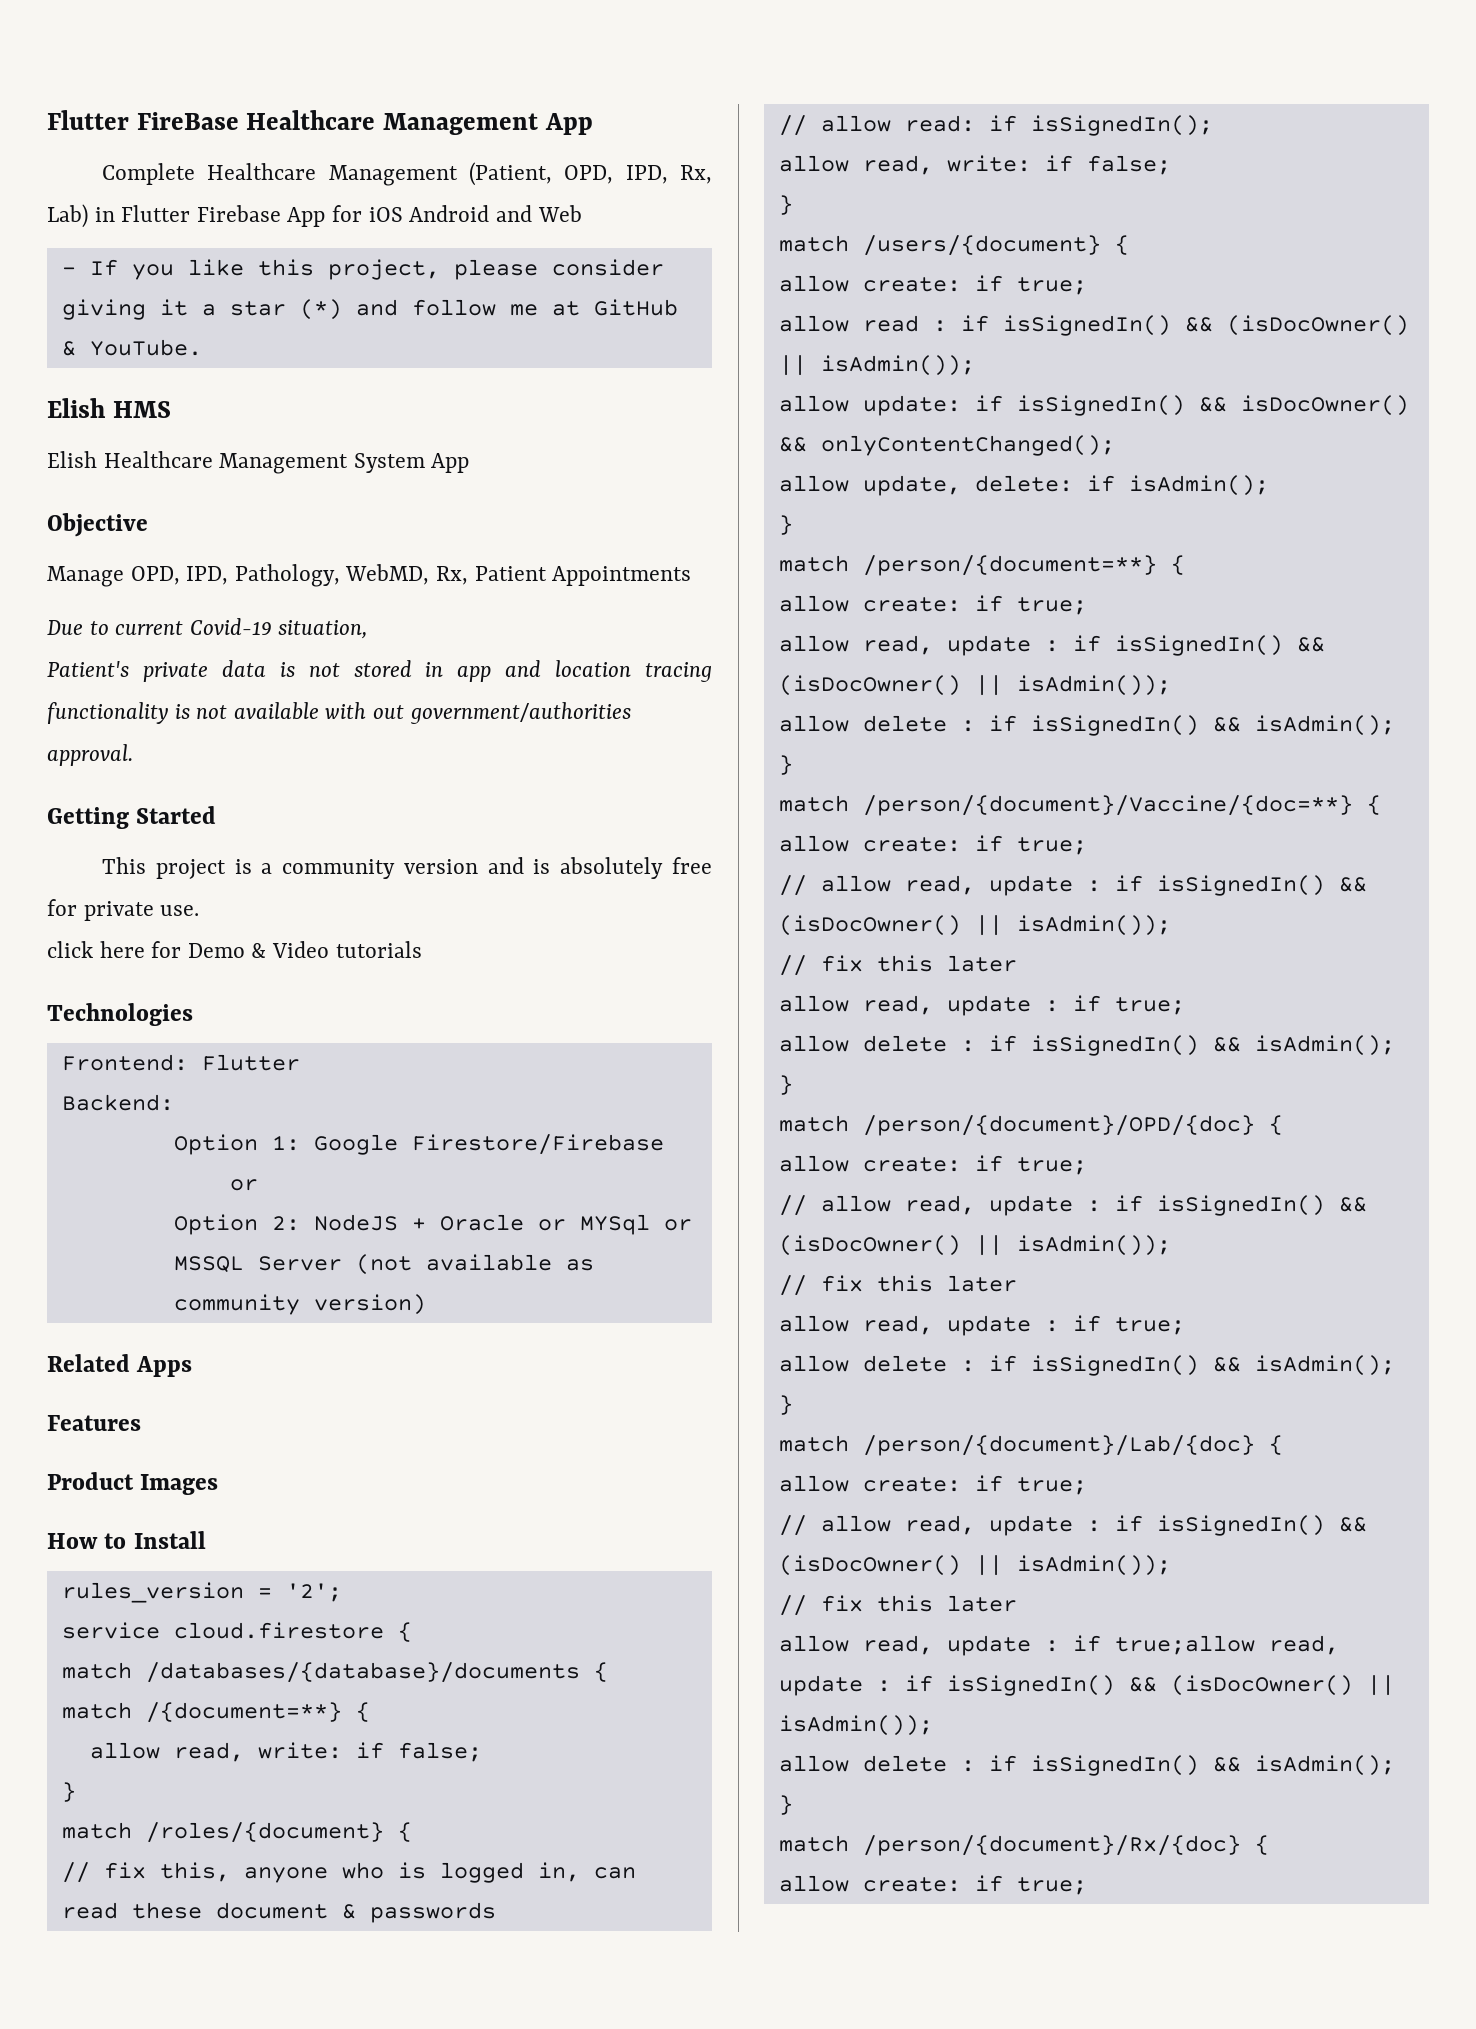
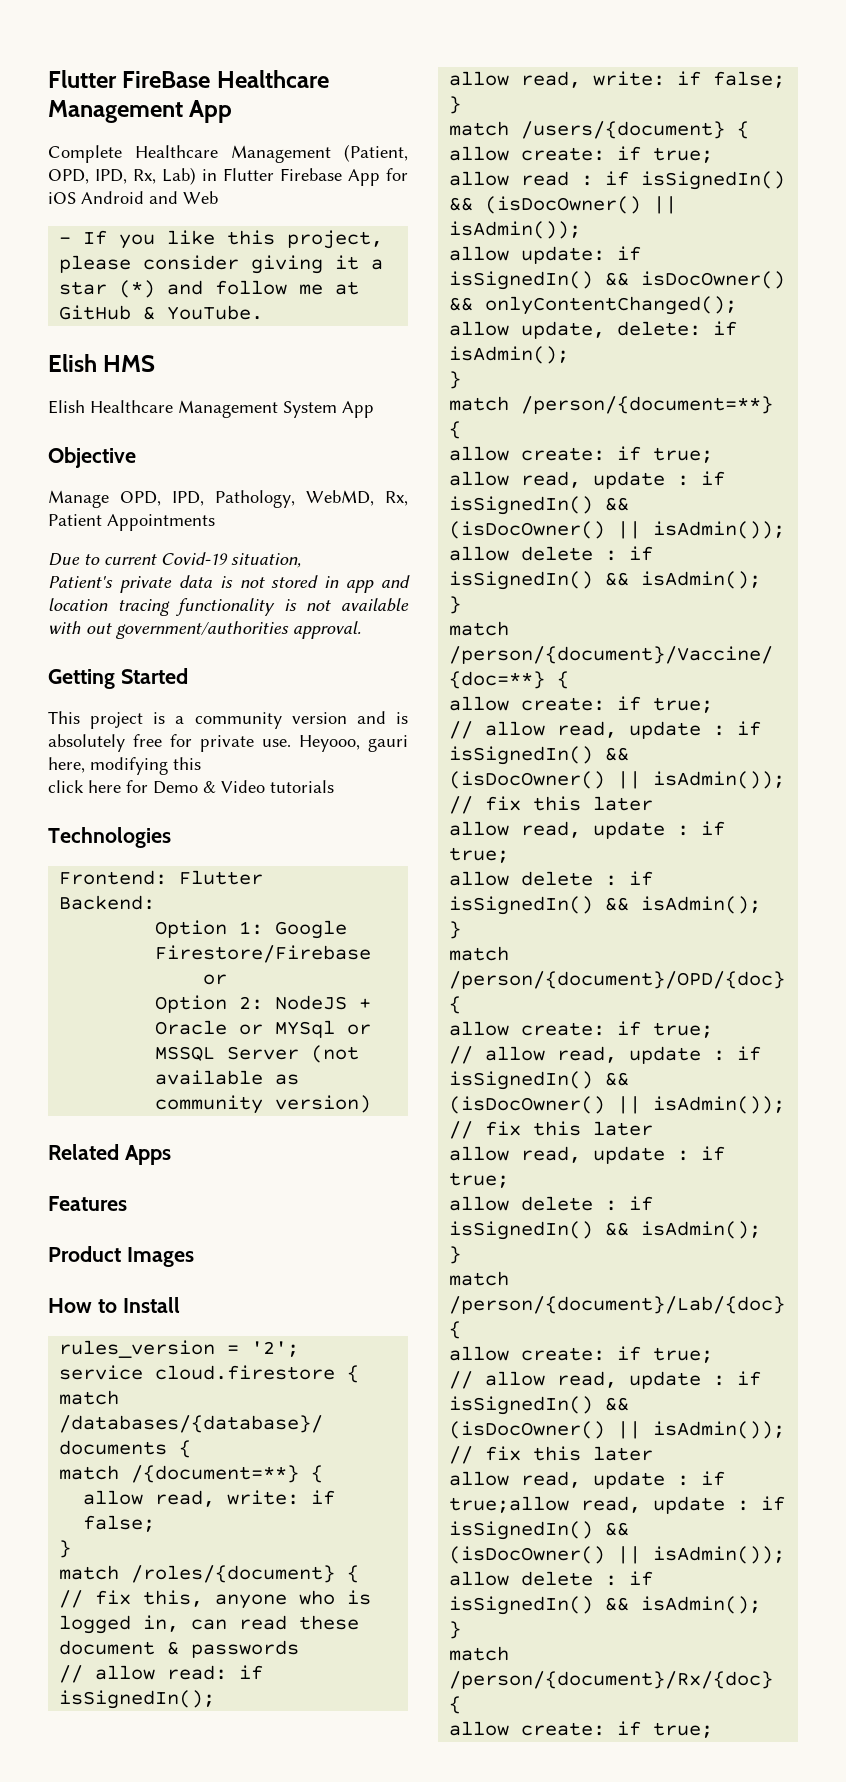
+ Heyooo, gauri here, modifying this

